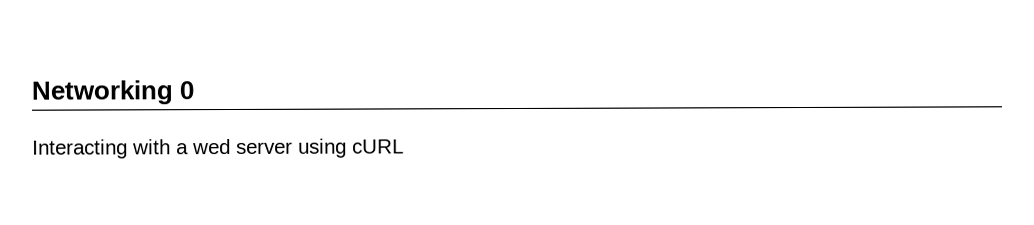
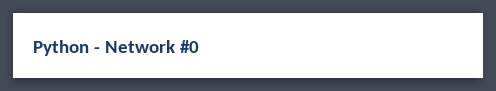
- Networking 0
- Interacting with a wed server using cURL
+ Python - Network #0

